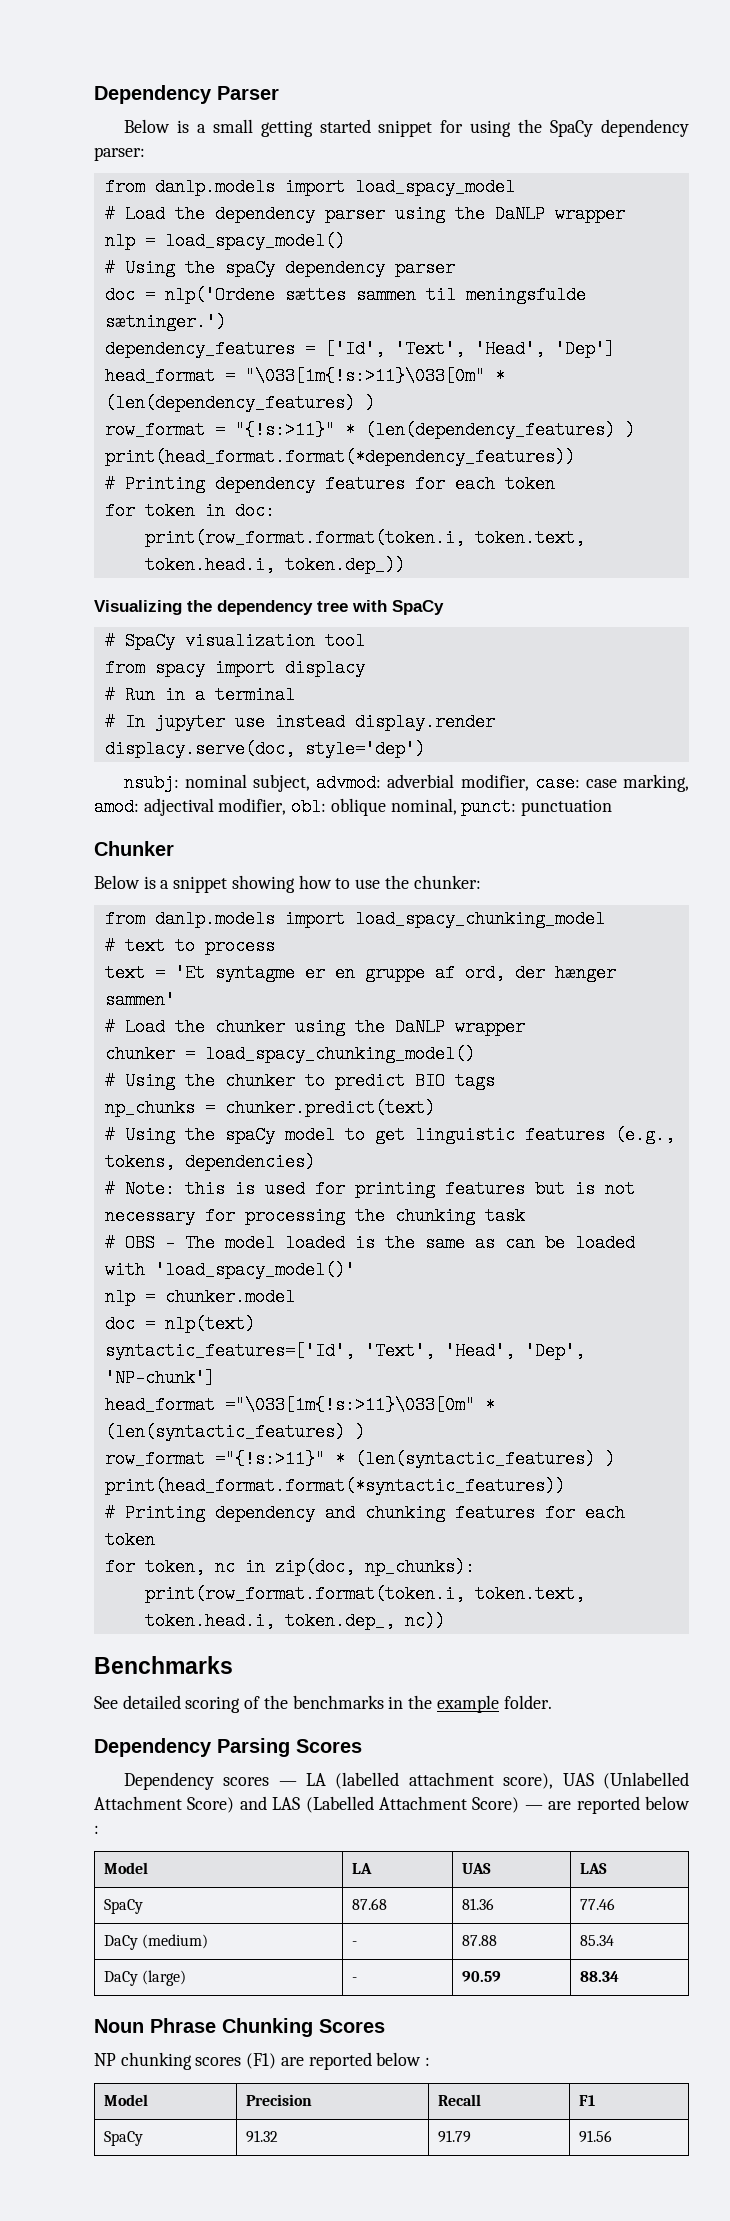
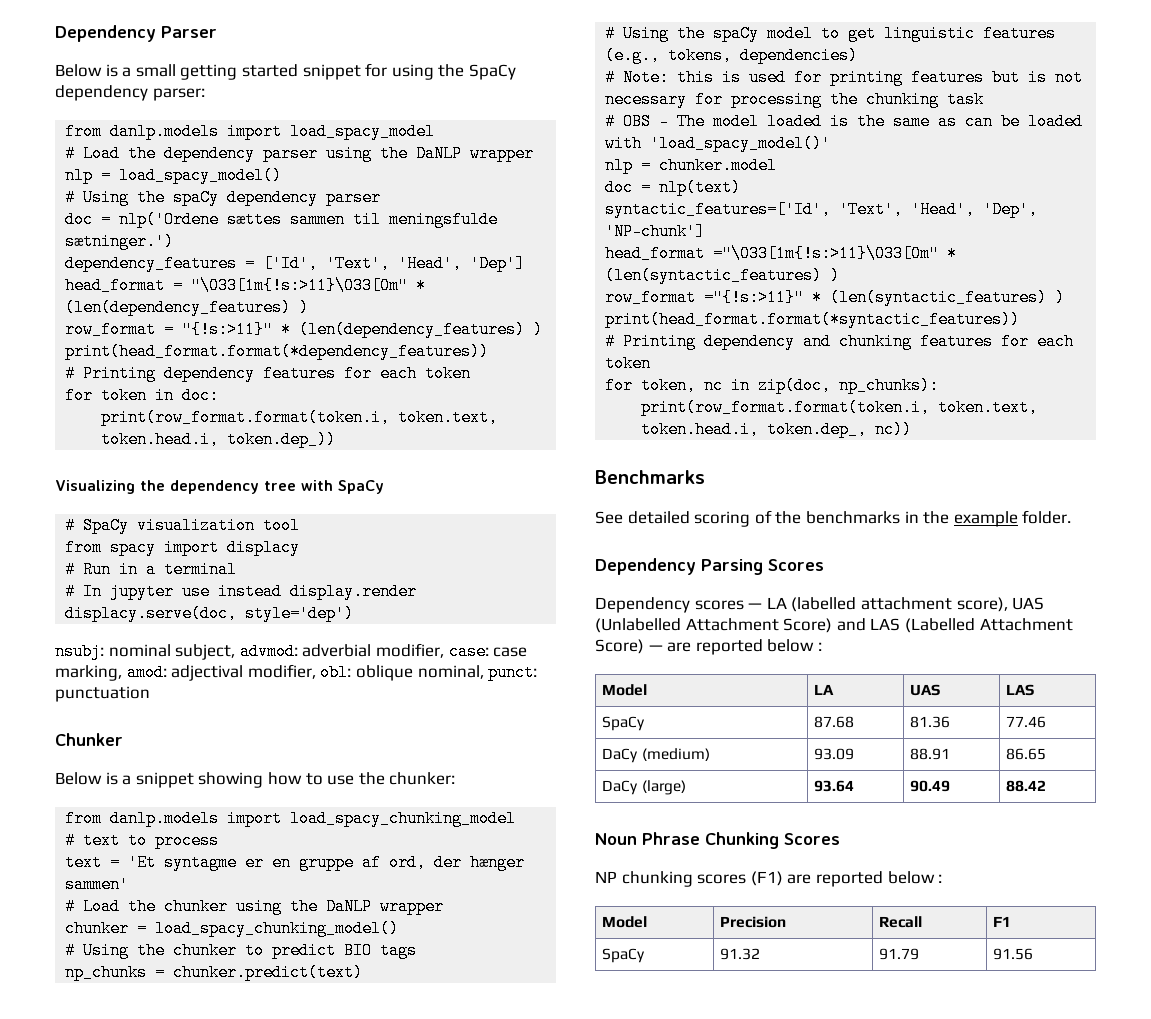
- DaCy (medium) | - | 87.88 | 85.34
+ DaCy (medium) | 93.09 | 88.91 | 86.65
- DaCy (large) | - | 90.59 | 88.34
+ DaCy (large) | 93.64 | 90.49 | 88.42

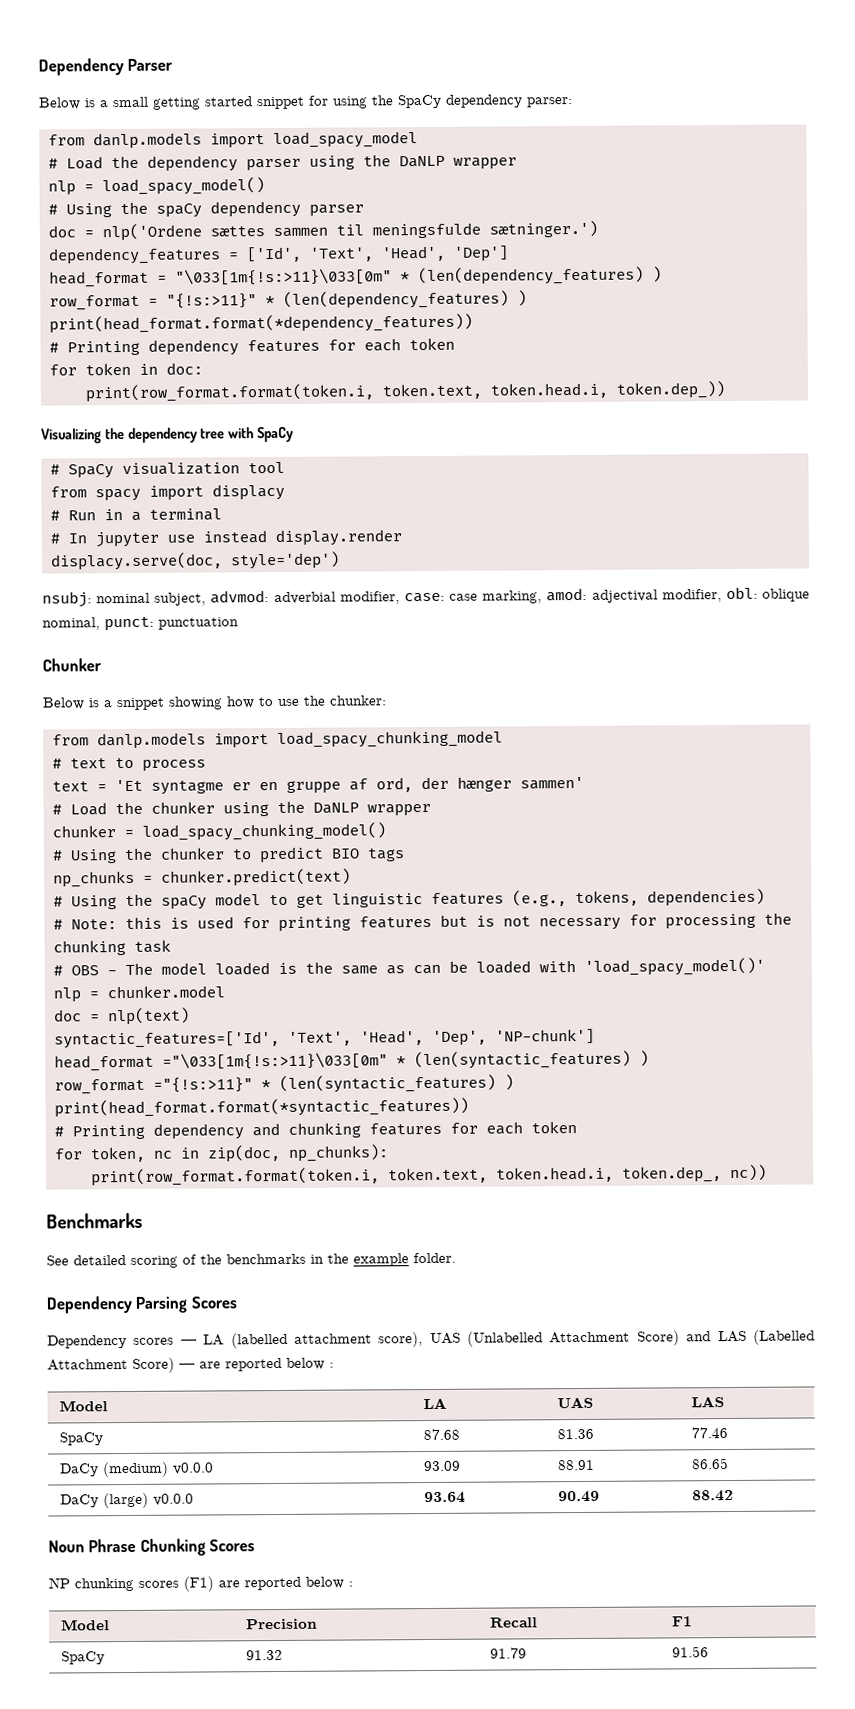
- DaCy (medium) | 93.09 | 88.91 | 86.65
+ DaCy (medium) v0.0.0 | 93.09 | 88.91 | 86.65
- DaCy (large) | 93.64 | 90.49 | 88.42
+ DaCy (large) v0.0.0 | 93.64 | 90.49 | 88.42

